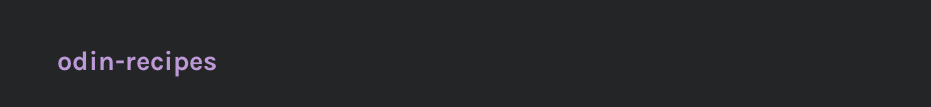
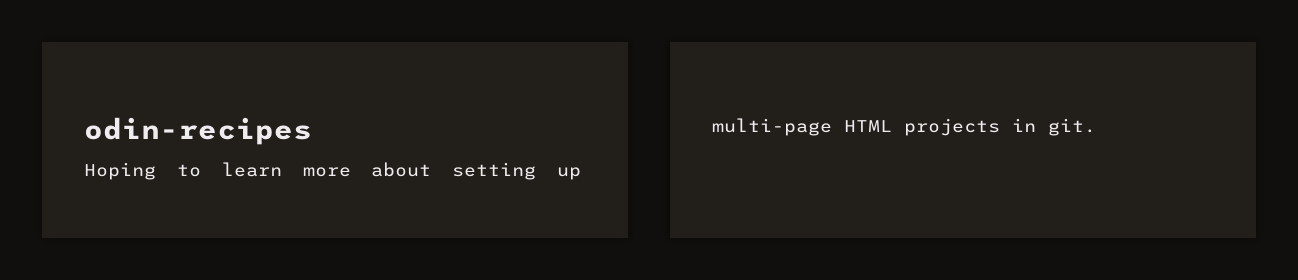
+ Hoping to learn more about setting up multi-page HTML projects in git.

